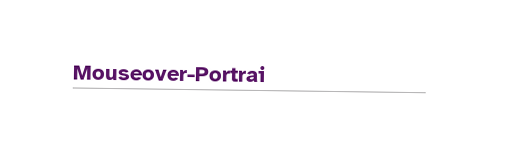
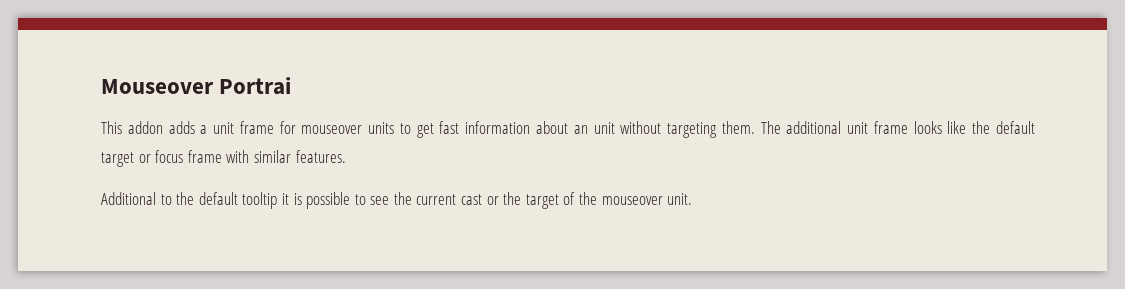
- Mouseover-Portrai
+ Mouseover Portrai
+ This addon adds a unit frame for mouseover units to get fast information about an unit without targeting them. The additional unit frame looks like the default target or focus frame with similar features.
+ Additional to the default tooltip it is possible to see the current cast or the target of the mouseover unit.

